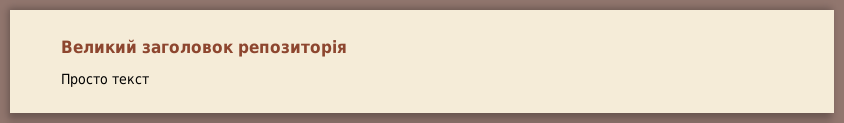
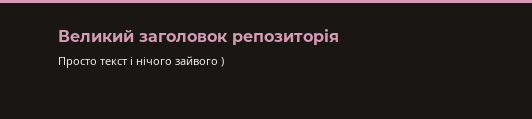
- Просто текст
+ Просто текст і нічого зайвого )

